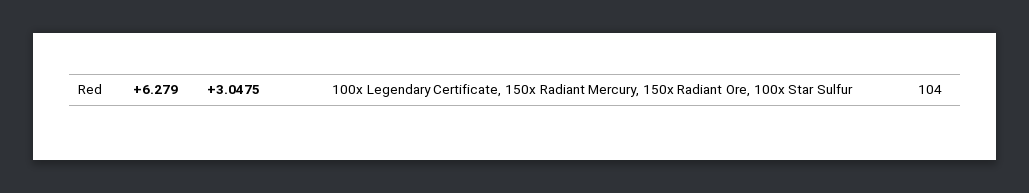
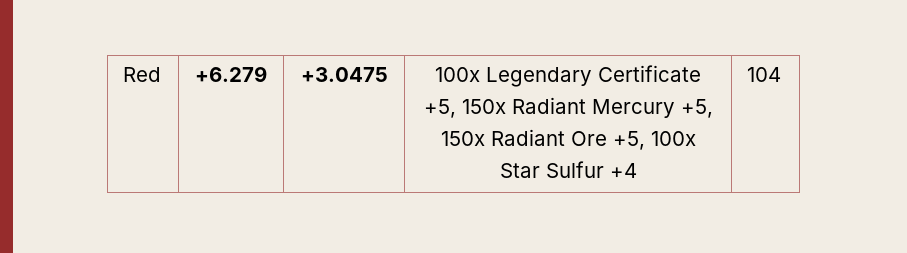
- Red | +6.279 | +3.0475 | 100x Legendary Certificate, 150x Radiant Mercury, 150x Radiant Ore, 100x Star Sulfur | 104
+ Red | +6.279 | +3.0475 | 100x Legendary Certificate +5, 150x Radiant Mercury +5, 150x Radiant Ore +5, 100x Star Sulfur +4 | 104

